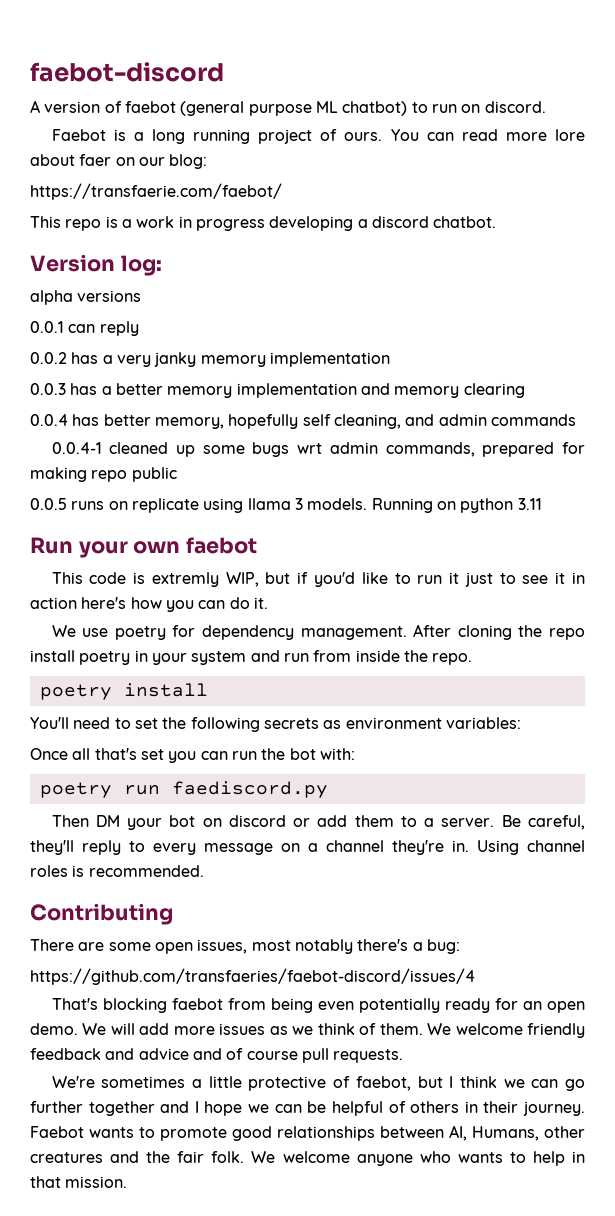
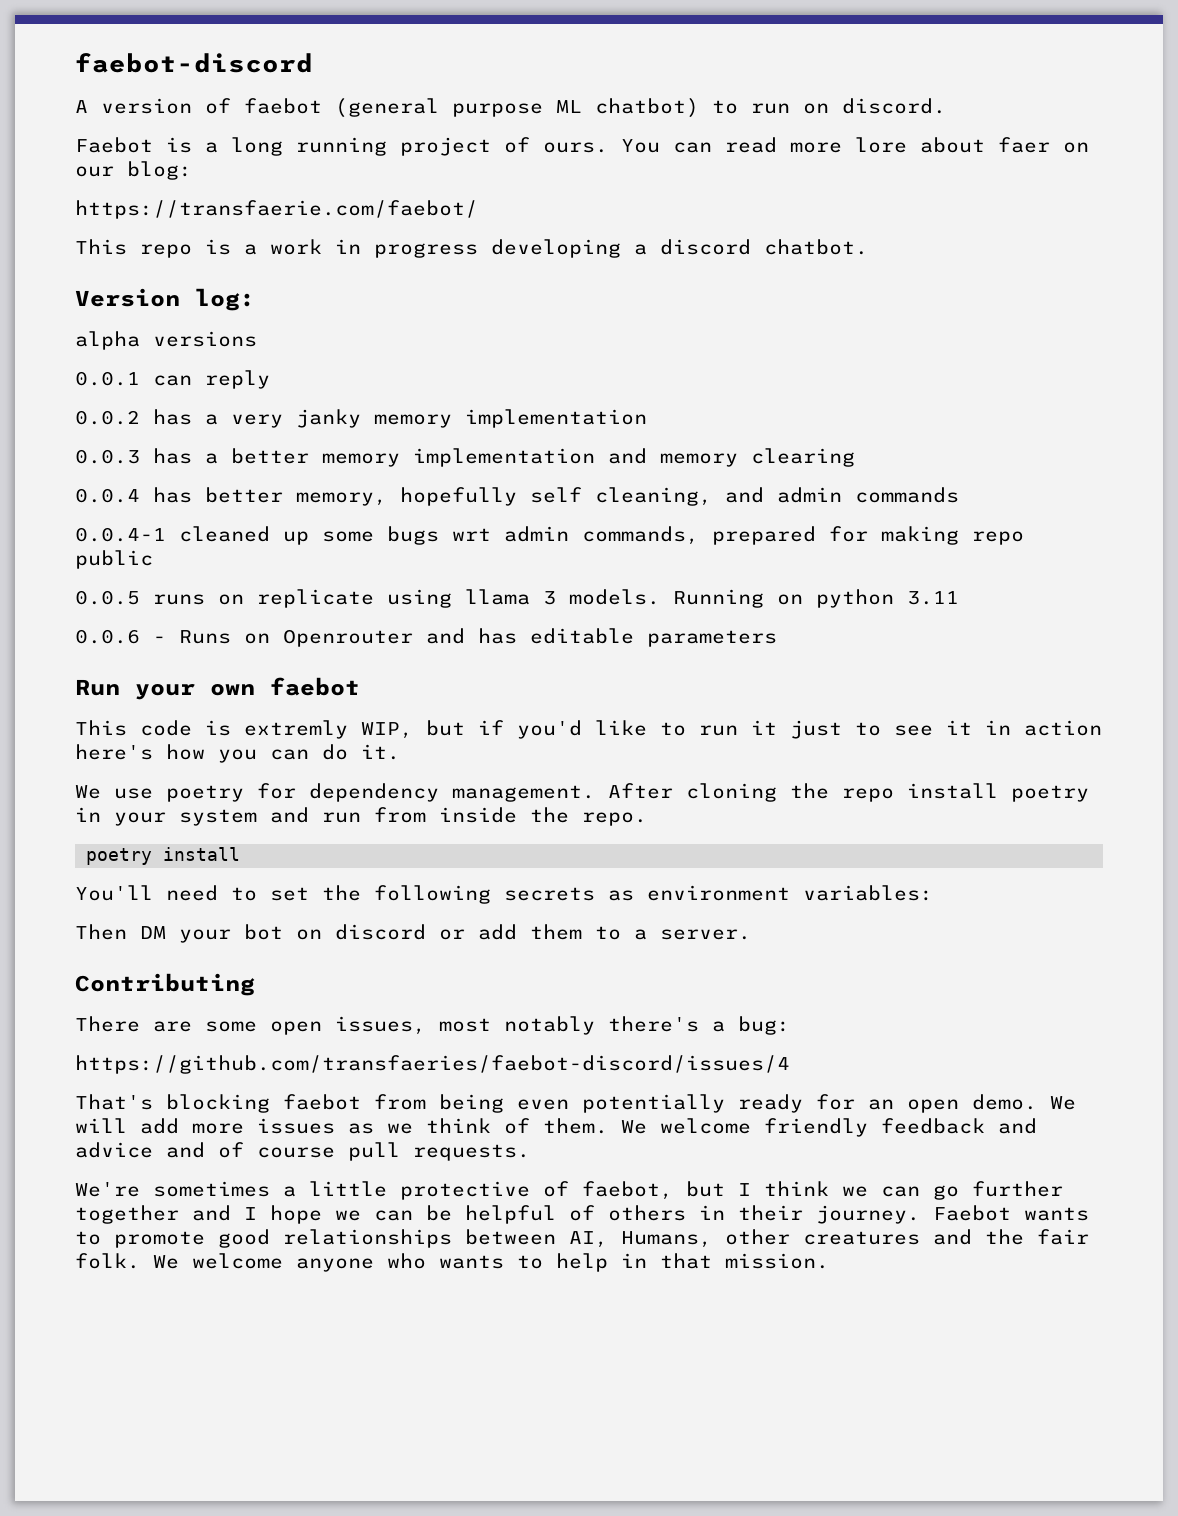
+ 0.0.6 - Runs on Openrouter and has editable parameters
- Once all that's set you can run the bot with:
- poetry run faediscord.py
- Be careful, they'll reply to every message on a channel they're in. Using channel roles is recommended.

